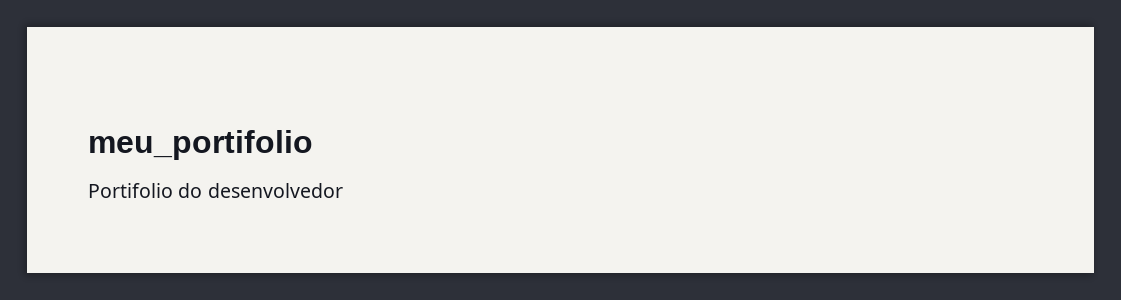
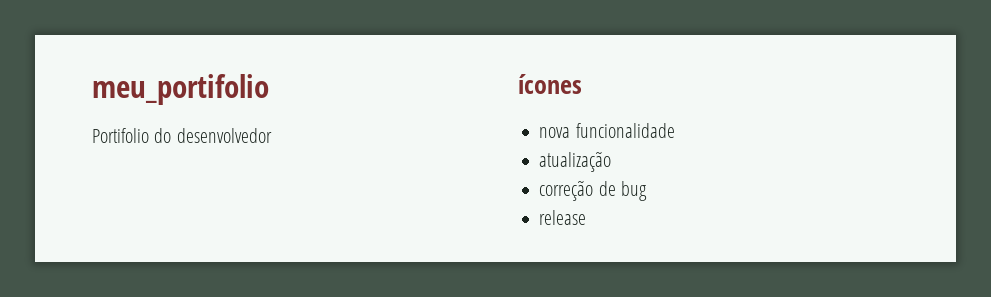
+ ícones
+ nova funcionalidade
+ atualização
+ correção de bug
+ release

